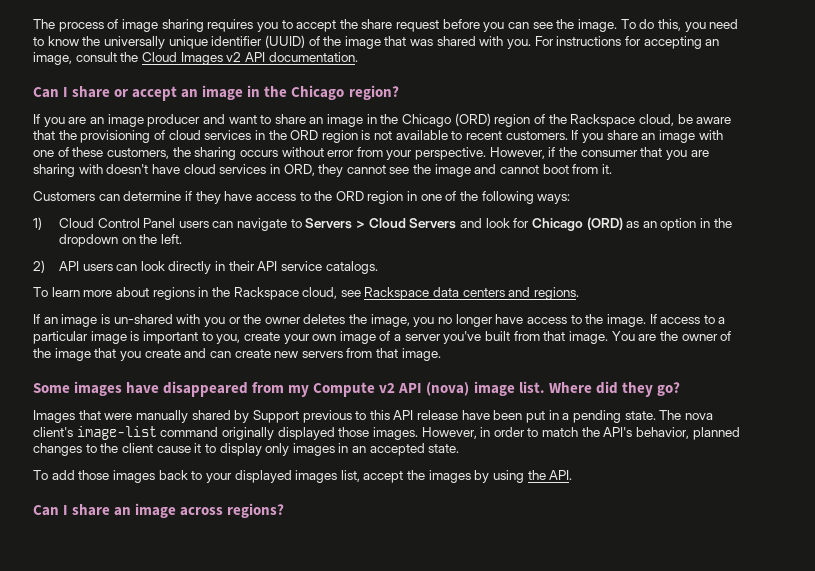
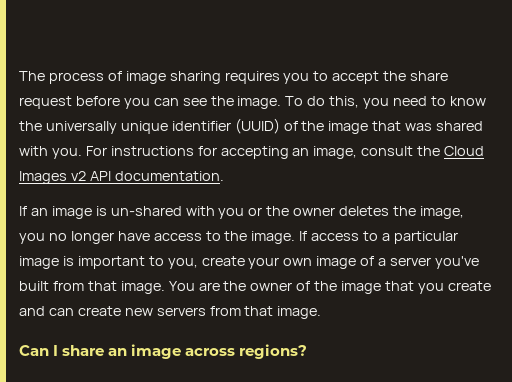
- Can I share or accept an image in the Chicago region?
- If you are an image producer and want to share an image in the Chicago (ORD) region of the Rackspace cloud, be aware that the provisioning of cloud services in the ORD region is not available to recent customers. If you share an image with one of these customers, the sharing occurs without error from your perspective. However, if the consumer that you are sharing with doesn't have cloud services in ORD, they cannot see the image and cannot boot from it.
- Customers can determine if they have access to the ORD region in one of the following ways:
- 1) Cloud Control Panel users can navigate to Servers > Cloud Servers and look for Chicago (ORD) as an option in the dropdown on the left.
- 2) API users can look directly in their API service catalogs.
- To learn more about regions in the Rackspace cloud, see Rackspace data centers and regions.
- Some images have disappeared from my Compute v2 API (nova) image list. Where did they go?
- Images that were manually shared by Support previous to this API release have been put in a pending state. The nova client's image-list command originally displayed those images. However, in order to match the API's behavior, planned changes to the client cause it to display only images in an accepted state.
- To add those images back to your displayed images list, accept the images by using the API.

